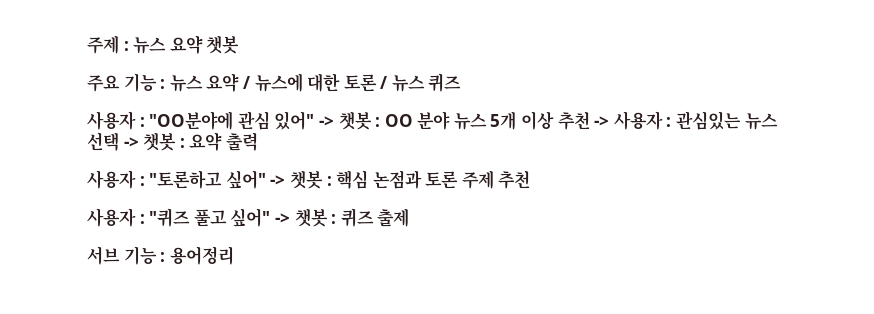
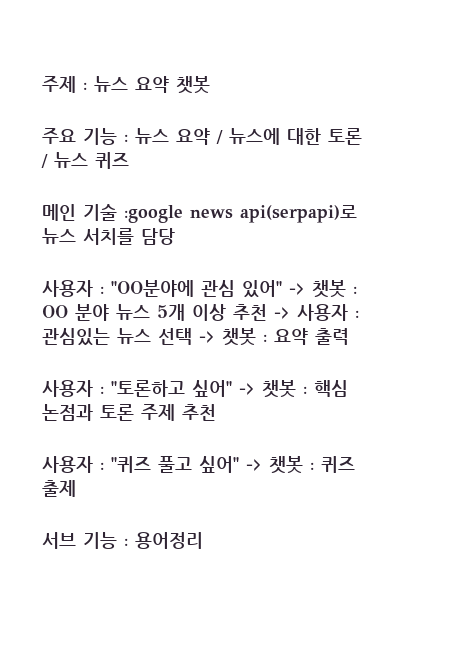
+ 메인 기술 :google news api(serpapi)로 뉴스 서치를 담당

